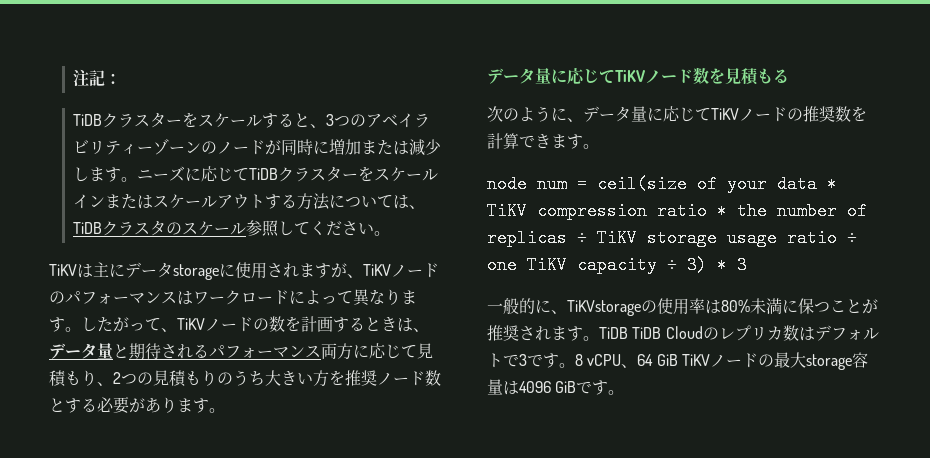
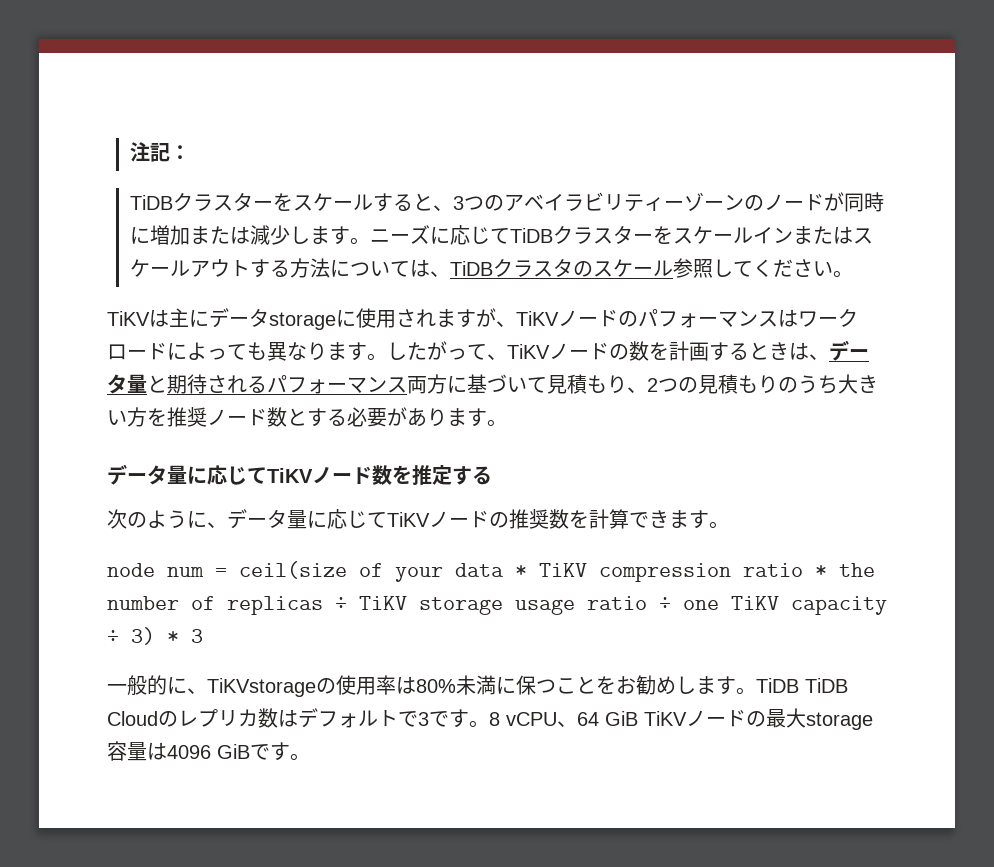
- TiKVは主にデータstorageに使用されますが、TiKVノードのパフォーマンスはワークロードによって異なります。
+ TiKVは主にデータstorageに使用されますが、TiKVノードのパフォーマンスはワークロードによっても異なります。
- したがって、TiKVノードの数を計画するときは、データ量と期待されるパフォーマンス両方に応じて見積もり、2つの見積もりのうち大きい方を推奨ノード数とする必要があります。
+ したがって、TiKVノードの数を計画するときは、データ量と期待されるパフォーマンス両方に基づいて見積もり、2つの見積もりのうち大きい方を推奨ノード数とする必要があります。
- データ量に応じてTiKVノード数を見積もる
+ データ量に応じてTiKVノード数を推定する
- 一般的に、TiKVstorageの使用率は80%未満に保つことが推奨されます。
+ 一般的に、TiKVstorageの使用率は80%未満に保つことをお勧めします。

